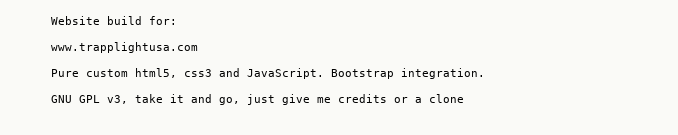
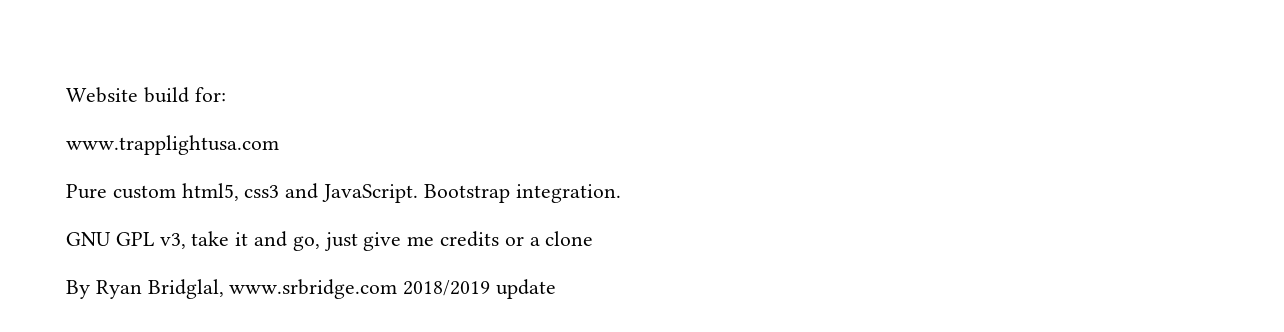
+ By Ryan Bridglal, www.srbridge.com 2018/2019 update

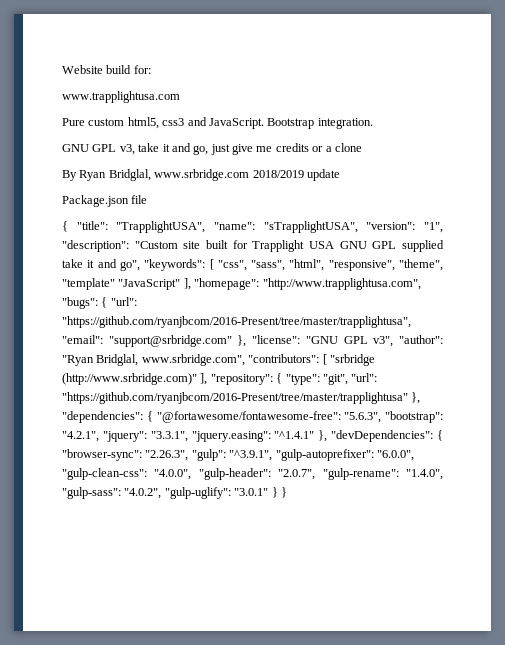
+ Package.json file
+ { "title": "TrapplightUSA", "name": "sTrapplightUSA", "version": "1", "description": "Custom site built for Trapplight USA GNU GPL supplied take it and go", "keywords": [ "css", "sass", "html", "responsive", "theme", "template" "JavaScript" ], "homepage": "http://www.trapplightusa.com", "bugs": { "url": "https://github.com/ryanjbcom/2016-Present/tree/master/trapplightusa", "email": "support@srbridge.com" }, "license": "GNU GPL v3", "author": "Ryan Bridglal, www.srbridge.com", "contributors": [ "srbridge (http://www.srbridge.com)" ], "repository": { "type": "git", "url": "https://github.com/ryanjbcom/2016-Present/tree/master/trapplightusa" }, "dependencies": { "@fortawesome/fontawesome-free": "5.6.3", "bootstrap": "4.2.1", "jquery": "3.3.1", "jquery.easing": "^1.4.1" }, "devDependencies": { "browser-sync": "2.26.3", "gulp": "^3.9.1", "gulp-autoprefixer": "6.0.0", "gulp-clean-css": "4.0.0", "gulp-header": "2.0.7", "gulp-rename": "1.4.0", "gulp-sass": "4.0.2", "gulp-uglify": "3.0.1" } }

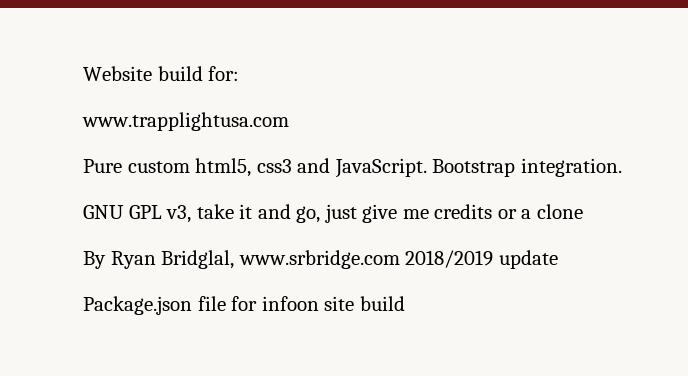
- Package.json file
- { "title": "TrapplightUSA", "name": "sTrapplightUSA", "version": "1", "description": "Custom site built for Trapplight USA GNU GPL supplied take it and go", "keywords": [ "css", "sass", "html", "responsive", "theme", "template" "JavaScript" ], "homepage": "http://www.trapplightusa.com", "bugs": { "url": "https://github.com/ryanjbcom/2016-Present/tree/master/trapplightusa", "email": "support@srbridge.com" }, "license": "GNU GPL v3", "author": "Ryan Bridglal, www.srbridge.com", "contributors": [ "srbridge (http://www.srbridge.com)" ], "repository": { "type": "git", "url": "https://github.com/ryanjbcom/2016-Present/tree/master/trapplightusa" }, "dependencies": { "@fortawesome/fontawesome-free": "5.6.3", "bootstrap": "4.2.1", "jquery": "3.3.1", "jquery.easing": "^1.4.1" }, "devDependencies": { "browser-sync": "2.26.3", "gulp": "^3.9.1", "gulp-autoprefixer": "6.0.0", "gulp-clean-css": "4.0.0", "gulp-header": "2.0.7", "gulp-rename": "1.4.0", "gulp-sass": "4.0.2", "gulp-uglify": "3.0.1" } }
+ Package.json file for infoon site build

